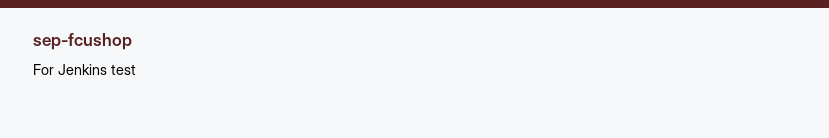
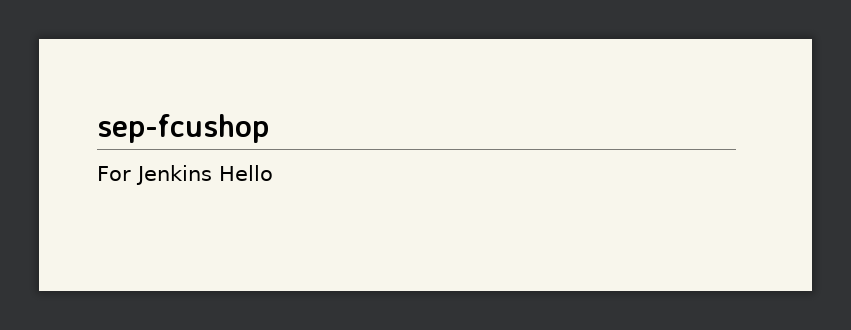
- For Jenkins test
+ For Jenkins Hello

